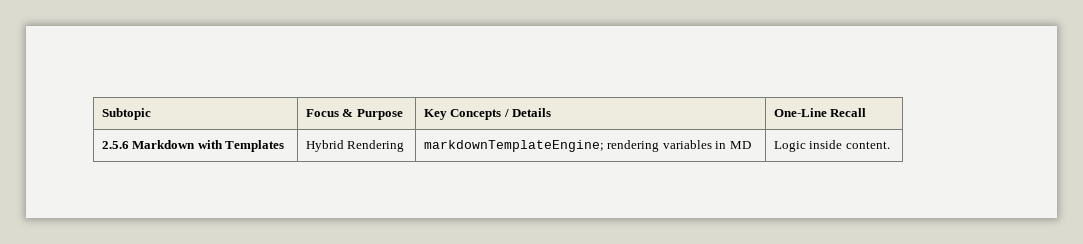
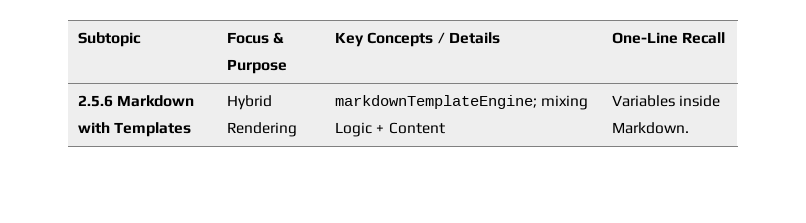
- 2.5.6 Markdown with Templates | Hybrid Rendering | markdownTemplateEngine; rendering variables in MD | Logic inside content.
+ 2.5.6 Markdown with Templates | Hybrid Rendering | markdownTemplateEngine; mixing Logic + Content | Variables inside Markdown.

